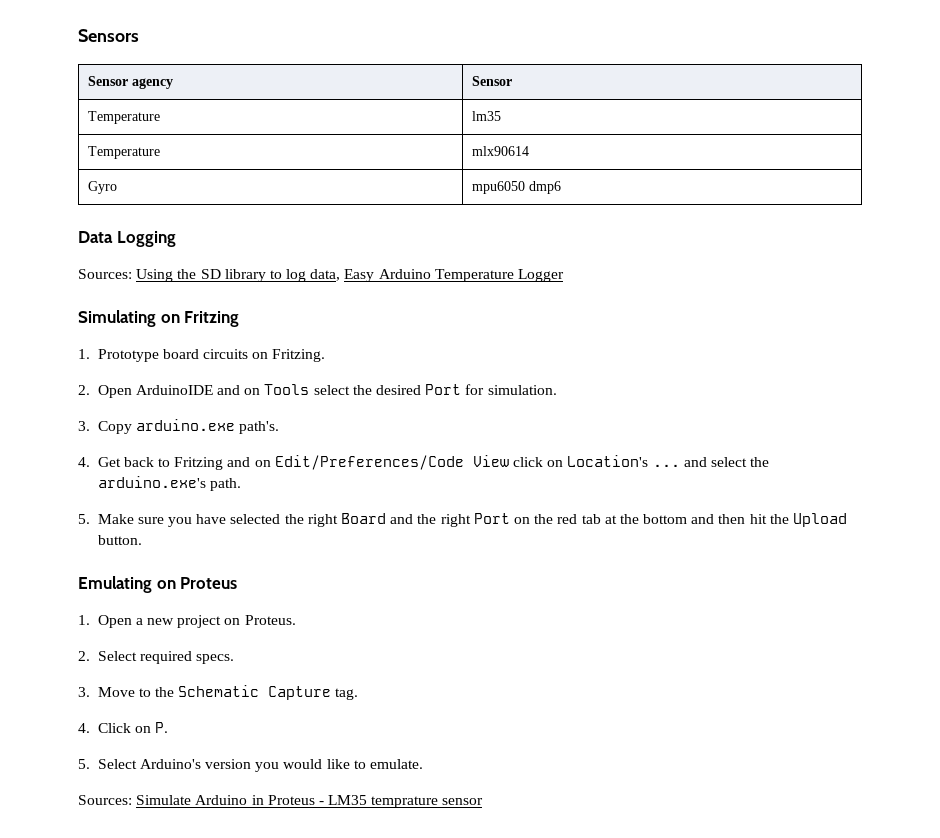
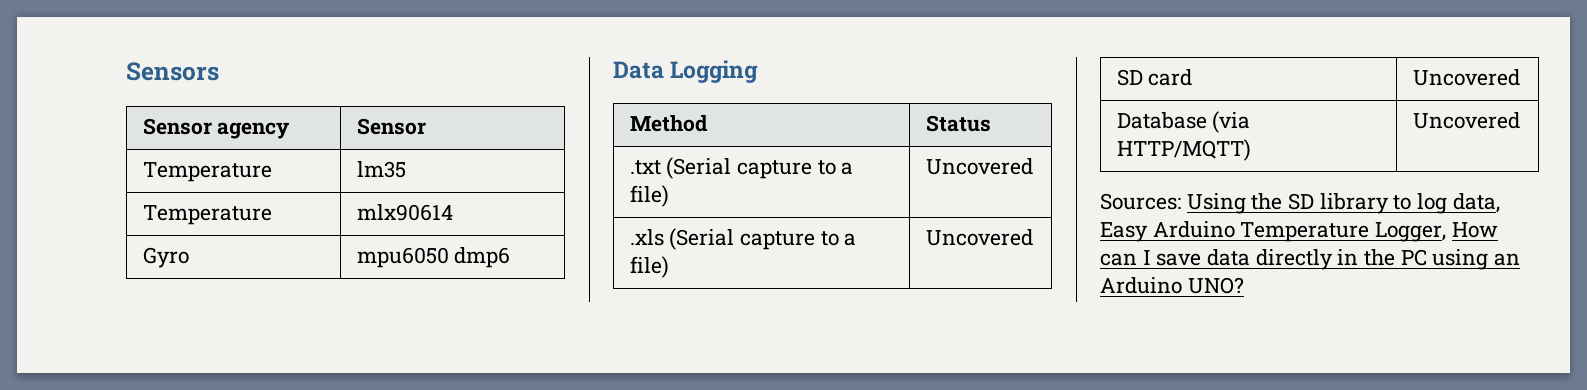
+ Method | Status
+ .txt (Serial capture to a file) | Uncovered
+ .xls (Serial capture to a file) | Uncovered
+ SD card | Uncovered
+ Database (via HTTP/MQTT) | Uncovered
- Sources: Using the SD library to log data, Easy Arduino Temperature Logger
- Simulating on Fritzing
- 1. Prototype board circuits on Fritzing.
- 2. Open ArduinoIDE and on Tools select the desired Port for simulation.
- 3. Copy arduino.exe path's.
- 4. Get back to Fritzing and on Edit/Preferences/Code View click on Location's ... and select the arduino.exe's path.
- 5. Make sure you have selected the right Board and the right Port on the red tab at the bottom and then hit the Upload button.
- Emulating on Proteus
- 1. Open a new project on Proteus.
- 2. Select required specs.
- 3. Move to the Schematic Capture tag.
- 4. Click on P.
- 5. Select Arduino's version you would like to emulate.
- Sources: Simulate Arduino in Proteus - LM35 temprature sensor
+ Sources: Using the SD library to log data, Easy Arduino Temperature Logger, How can I save data directly in the PC using an Arduino UNO?

